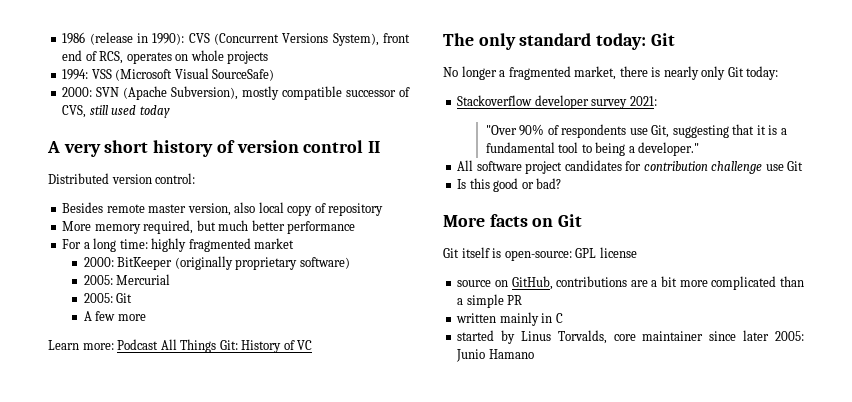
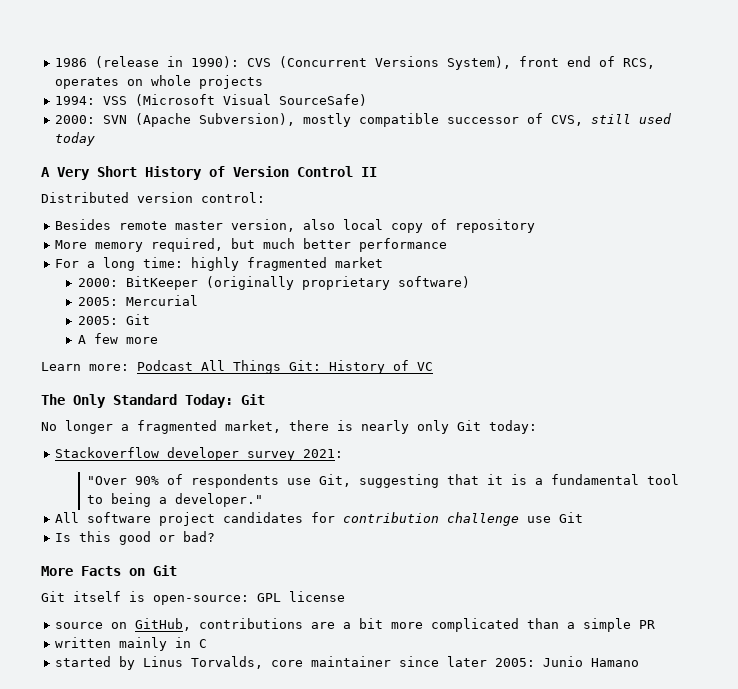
- A very short history of version control II
+ A Very Short History of Version Control II
- The only standard today: Git
+ The Only Standard Today: Git
- More facts on Git
+ More Facts on Git

